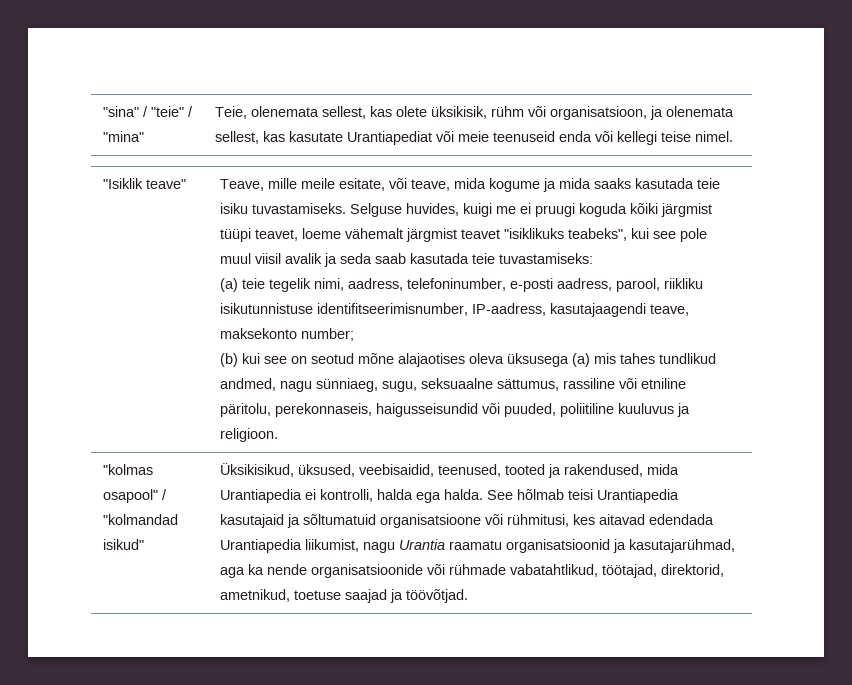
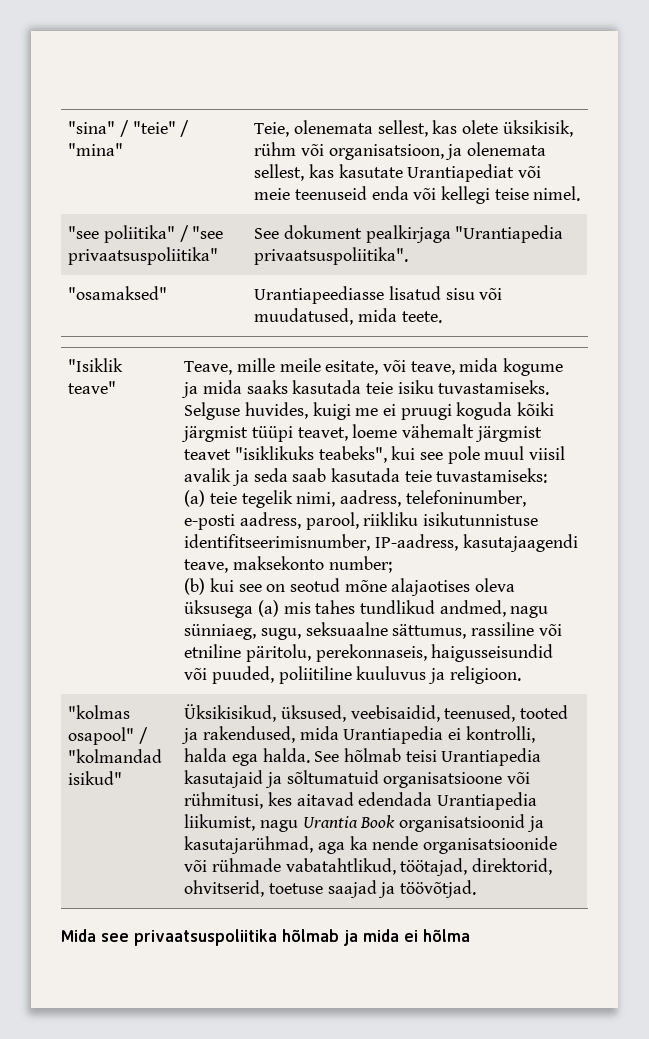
+ "see poliitika" / "see privaatsuspoliitika" | See dokument pealkirjaga "Urantiapedia privaatsuspoliitika".
+ "osamaksed" | Urantiapeediasse lisatud sisu või muudatused, mida teete.
- See hõlmab teisi Urantiapedia kasutajaid ja sõltumatuid organisatsioone või rühmitusi, kes aitavad edendada Urantiapedia liikumist, nagu Urantia raamatu organisatsioonid ja kasutajarühmad, aga ka nende organisatsioonide või rühmade vabatahtlikud, töötajad, direktorid, ametnikud, toetuse saajad ja töövõtjad.
+ See hõlmab teisi Urantiapedia kasutajaid ja sõltumatuid organisatsioone või rühmitusi, kes aitavad edendada Urantiapedia liikumist, nagu Urantia Book organisatsioonid ja kasutajarühmad, aga ka nende organisatsioonide või rühmade vabatahtlikud, töötajad, direktorid, ohvitserid, toetuse saajad ja töövõtjad.
+ Mida see privaatsuspoliitika hõlmab ja mida ei hõlma

